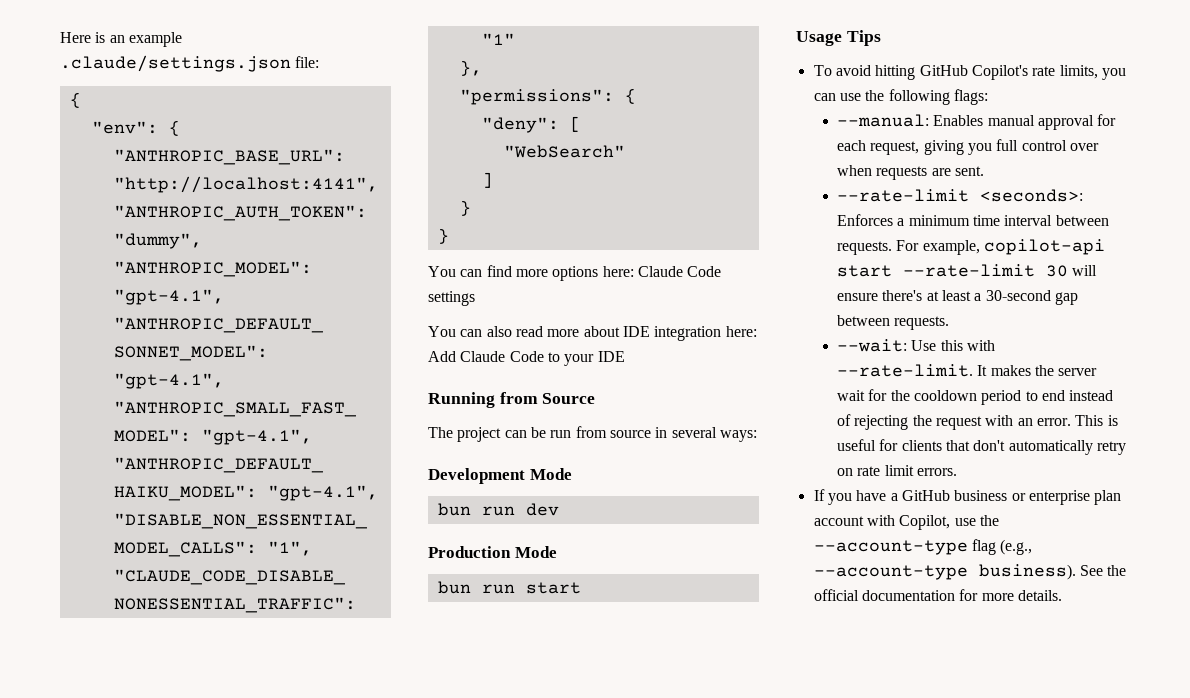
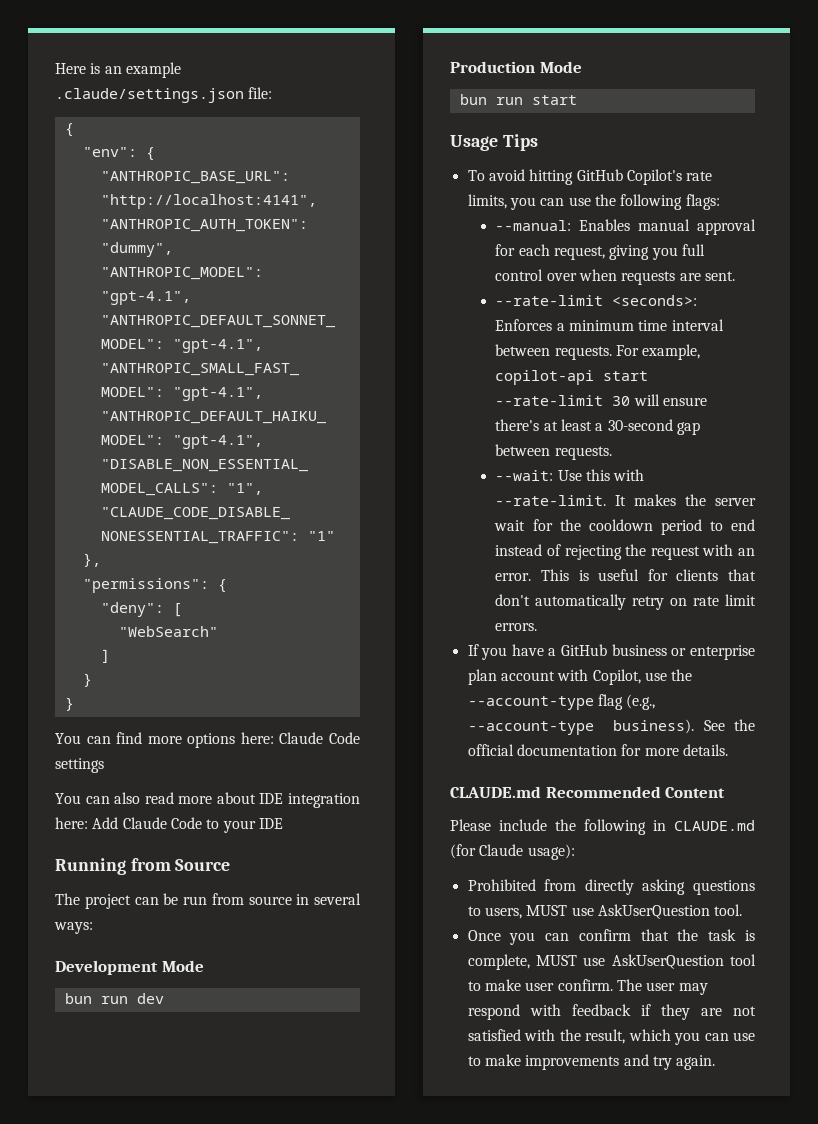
+ CLAUDE.md Recommended Content
+ Please include the following in CLAUDE.md (for Claude usage):
+ Prohibited from directly asking questions to users, MUST use AskUserQuestion tool.
+ Once you can confirm that the task is complete, MUST use AskUserQuestion tool to make user confirm. The user may respond with feedback if they are not satisfied with the result, which you can use to make improvements and try again.

